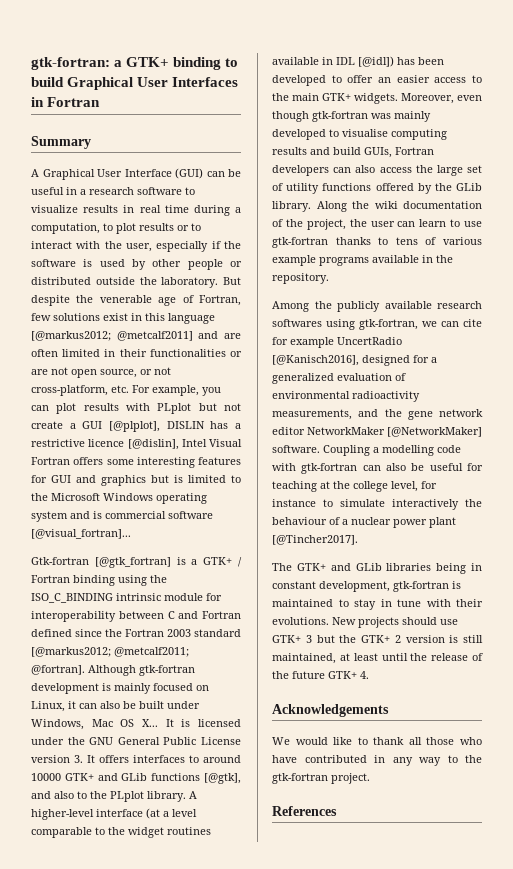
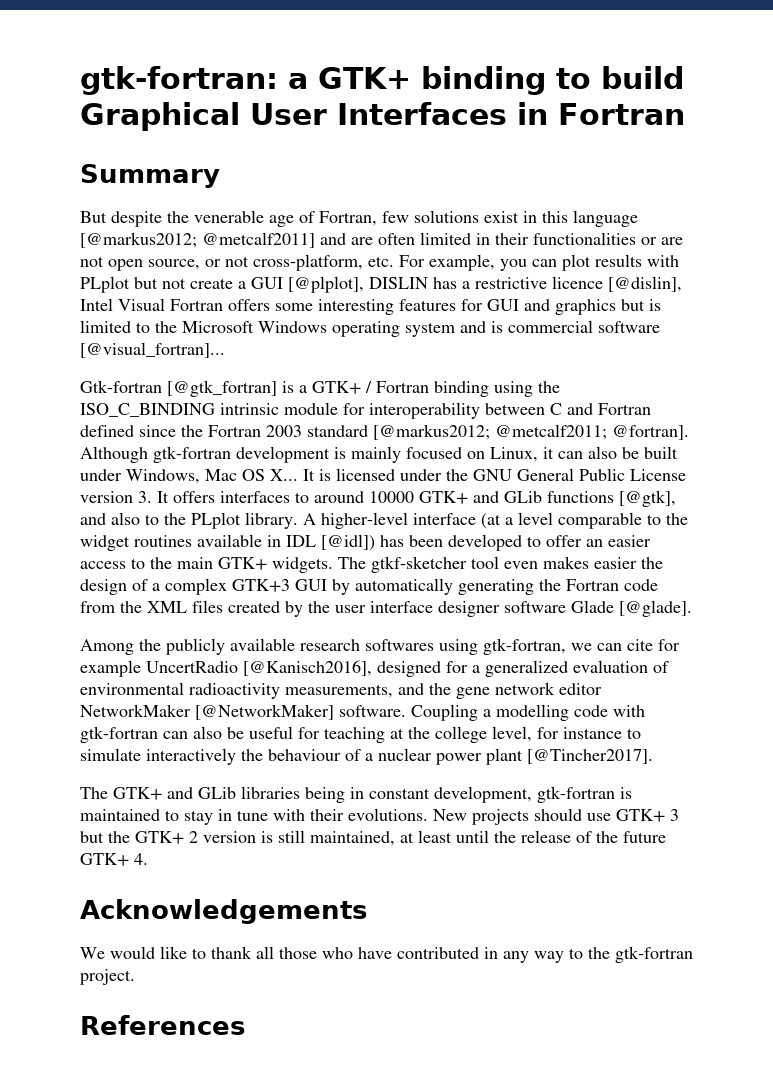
- A Graphical User Interface (GUI) can be useful in a research software to visualize results in real time during a computation, to plot results or to interact with the user, especially if the software is used by other people or distributed outside the laboratory.
- Moreover, even though gtk-fortran was mainly developed to visualise computing results and build GUIs, Fortran developers can also access the large set of utility functions offered by the GLib library. Along the wiki documentation of the project, the user can learn to use gtk-fortran thanks to tens of various example programs available in the repository.
+ The gtkf-sketcher tool even makes easier the design of a complex GTK+3 GUI by automatically generating the Fortran code from the XML files created by the user interface designer software Glade [@glade].

